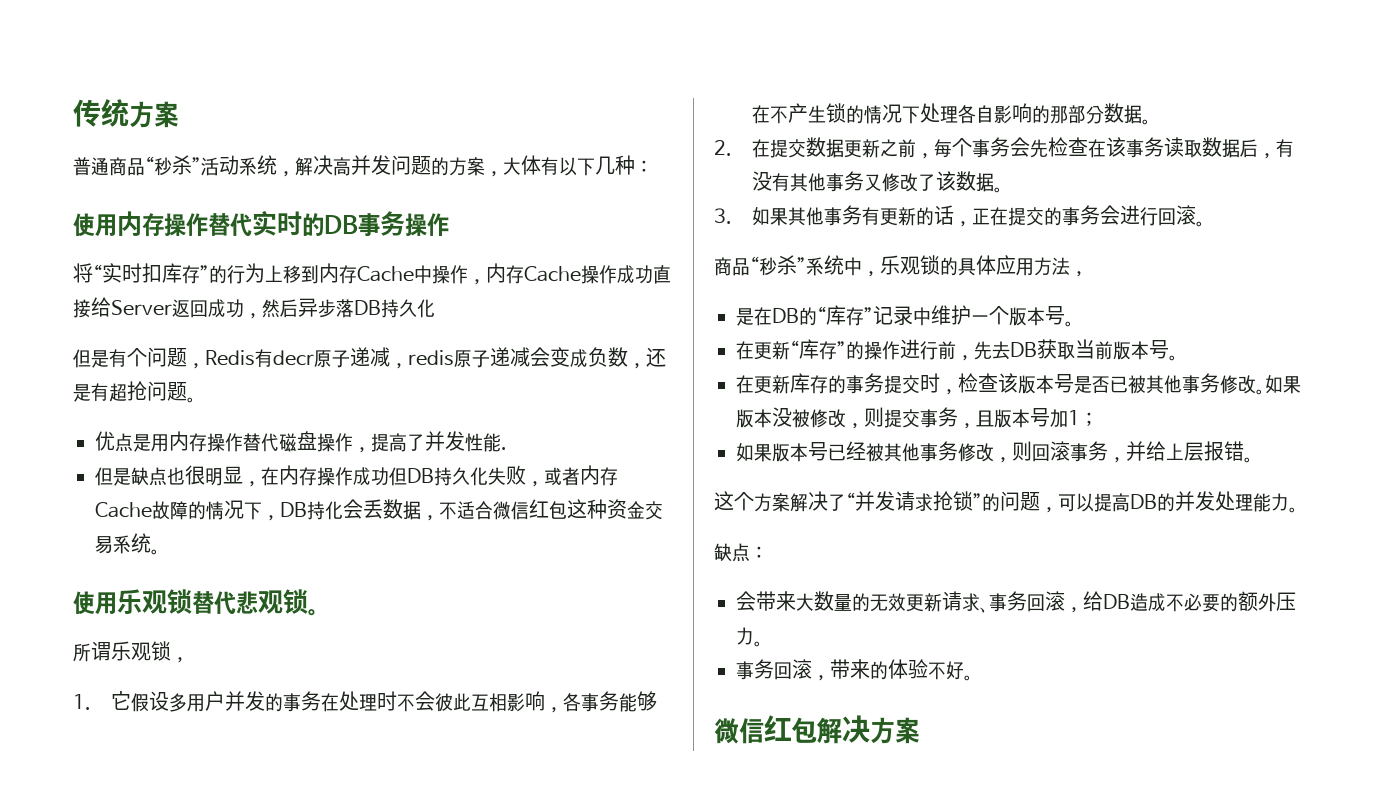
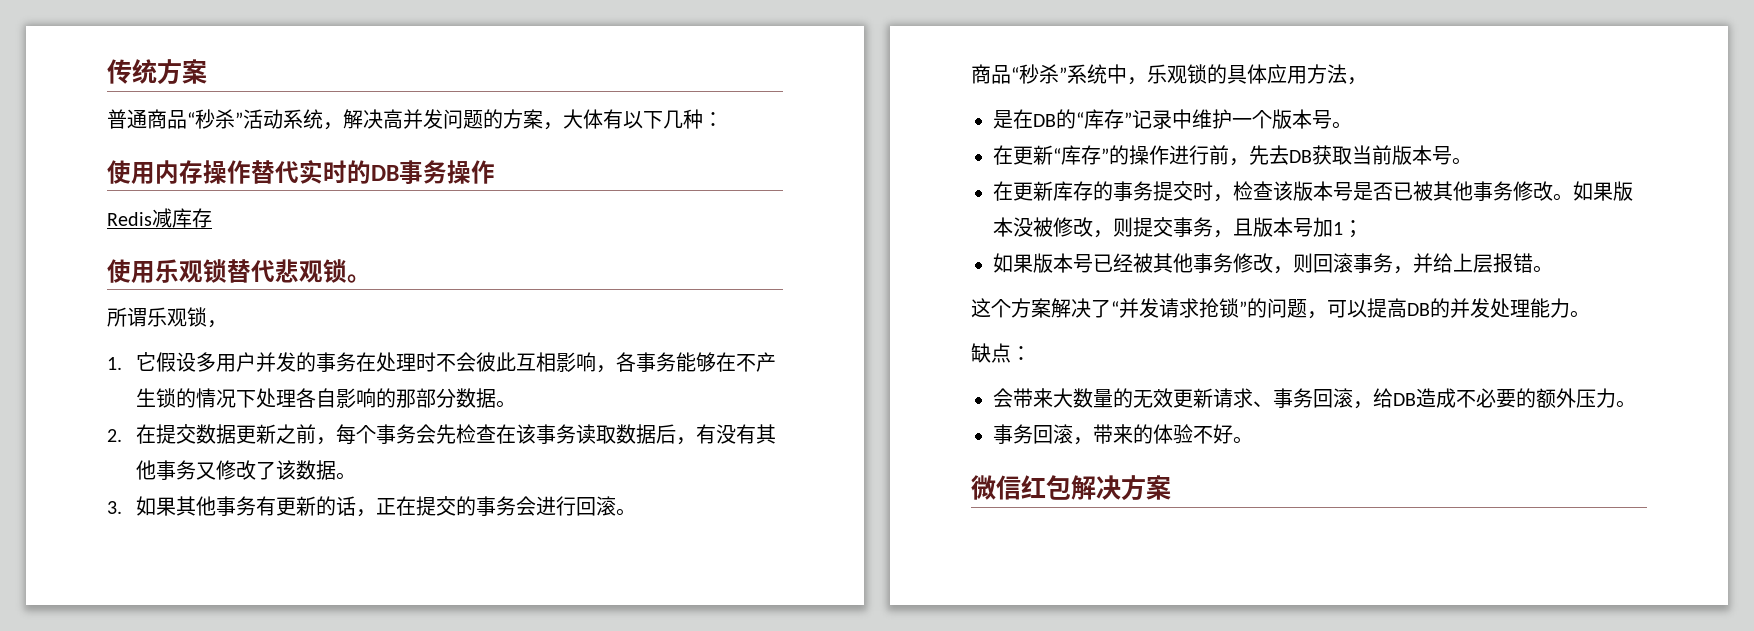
- 将“实时扣库存”的行为上移到内存Cache中操作，内存Cache操作成功直接给Server返回成功，然后异步落DB持久化
- 但是有个问题，Redis有decr原子递减，redis原子递减会变成负数，还是有超抢问题。
- 优点是用内存操作替代磁盘操作，提高了并发性能.
- 但是缺点也很明显，在内存操作成功但DB持久化失败，或者内存Cache故障的情况下，DB持化会丢数据，不适合微信红包这种资金交易系统。
+ Redis减库存

